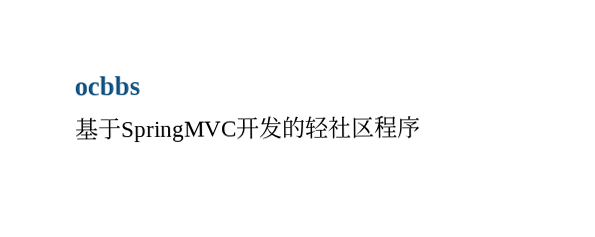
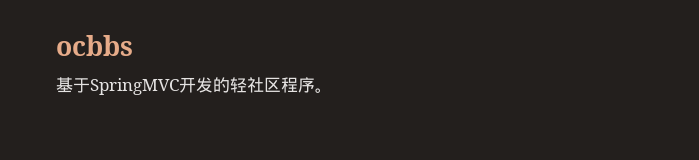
- 基于SpringMVC开发的轻社区程序
+ 基于SpringMVC开发的轻社区程序。

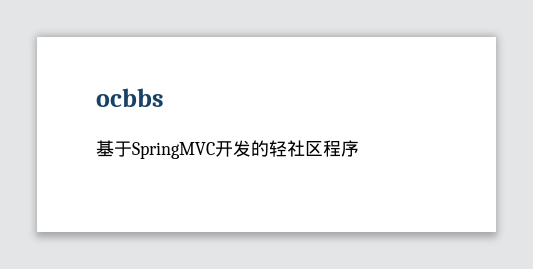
- 基于SpringMVC开发的轻社区程序。
+ 基于SpringMVC开发的轻社区程序

